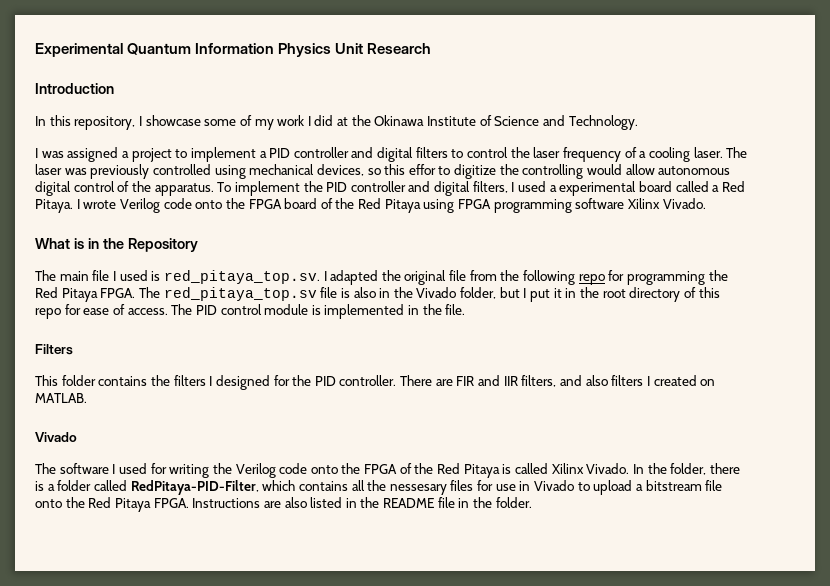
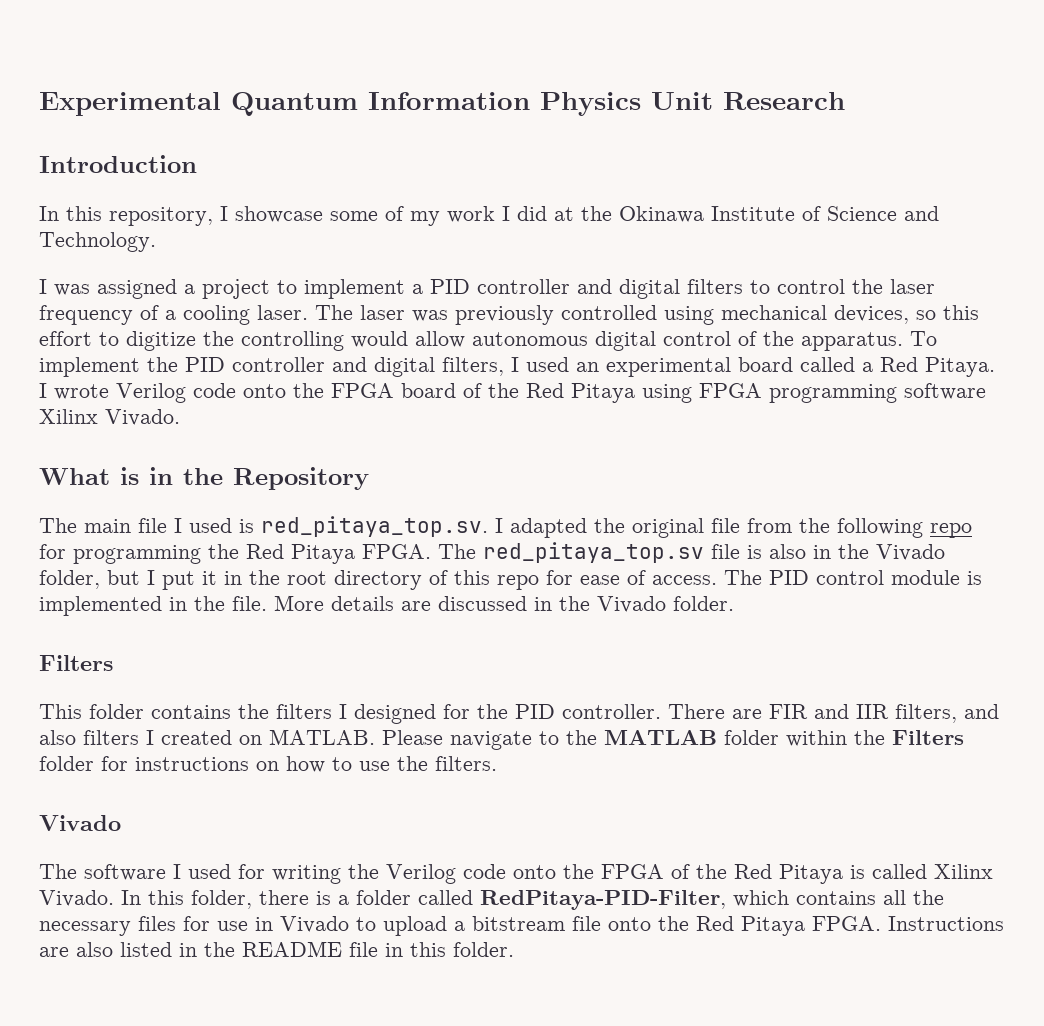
- The laser was previously controlled using mechanical devices, so this effor to digitize the controlling would allow autonomous digital control of the apparatus.
+ The laser was previously controlled using mechanical devices, so this effort to digitize the controlling would allow autonomous digital control of the apparatus.
- To implement the PID controller and digital filters, I used a experimental board called a Red Pitaya.
+ To implement the PID controller and digital filters, I used an experimental board called a Red Pitaya.
+ More details are discussed in the Vivado folder.
+ Please navigate to the MATLAB folder within the Filters folder for instructions on how to use the filters.
- In the folder, there is a folder called RedPitaya-PID-Filter, which contains all the nessesary files for use in Vivado to upload a bitstream file onto the Red Pitaya FPGA.
+ In this folder, there is a folder called RedPitaya-PID-Filter, which contains all the necessary files for use in Vivado to upload a bitstream file onto the Red Pitaya FPGA.
- Instructions are also listed in the README file in the folder.
+ Instructions are also listed in the README file in this folder.

